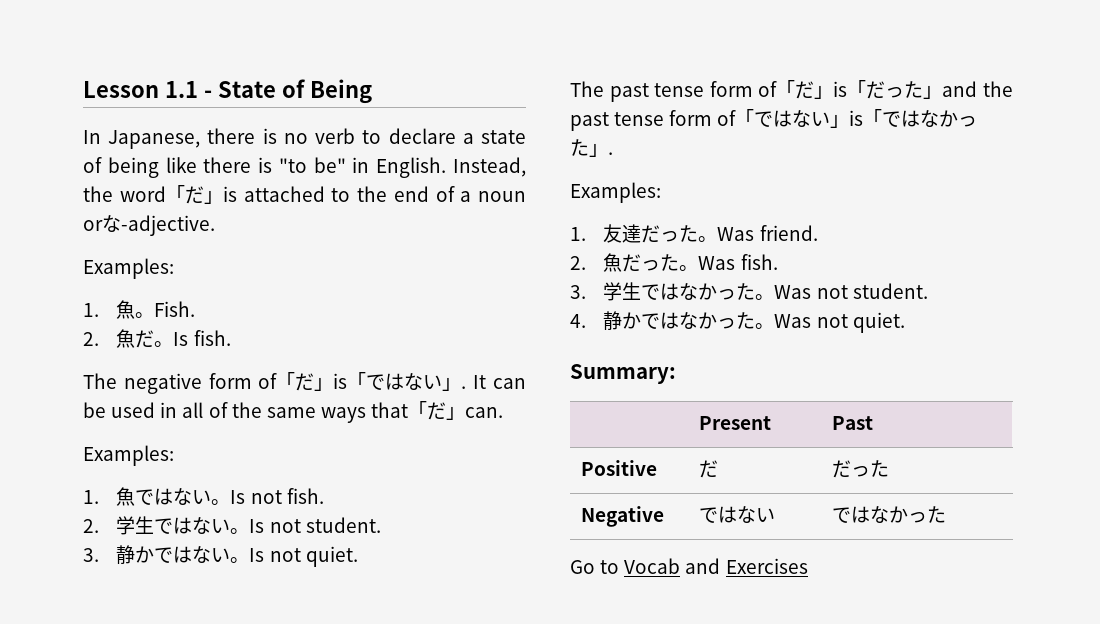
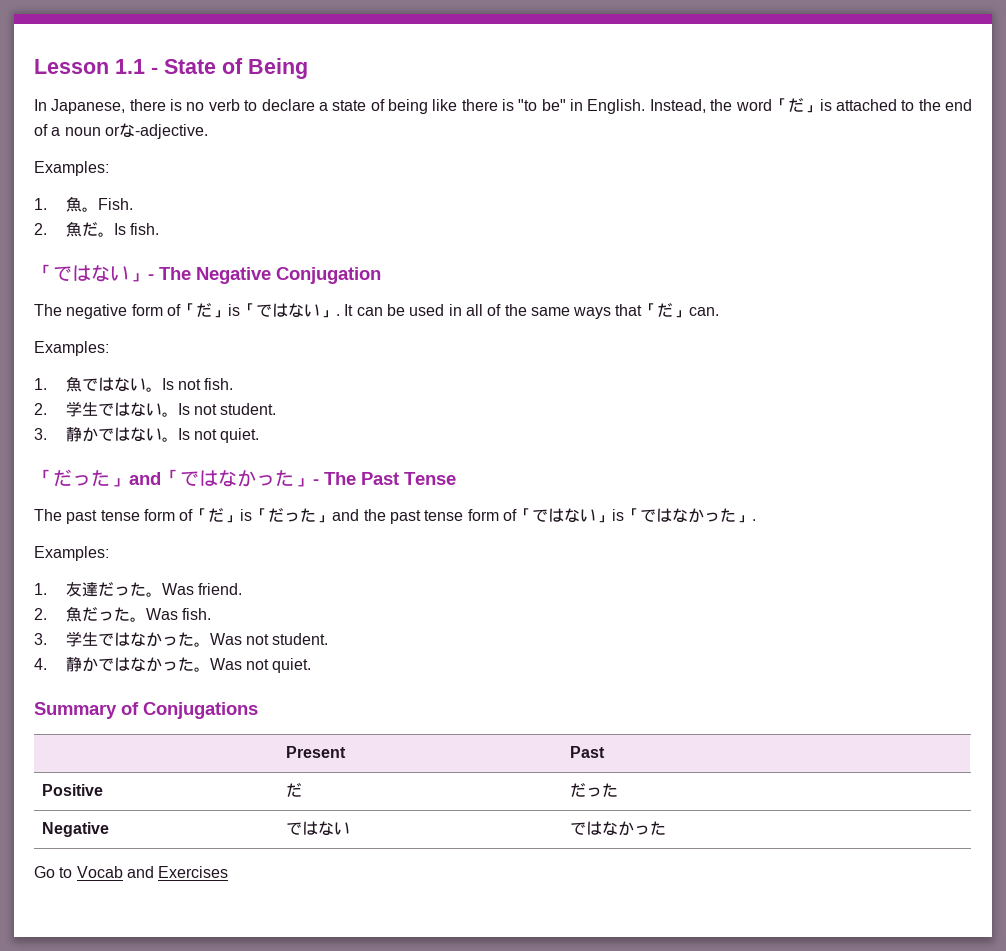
+ 「ではない」- The Negative Conjugation
+ 「だった」and「ではなかった」- The Past Tense
- Summary:
+ Summary of Conjugations

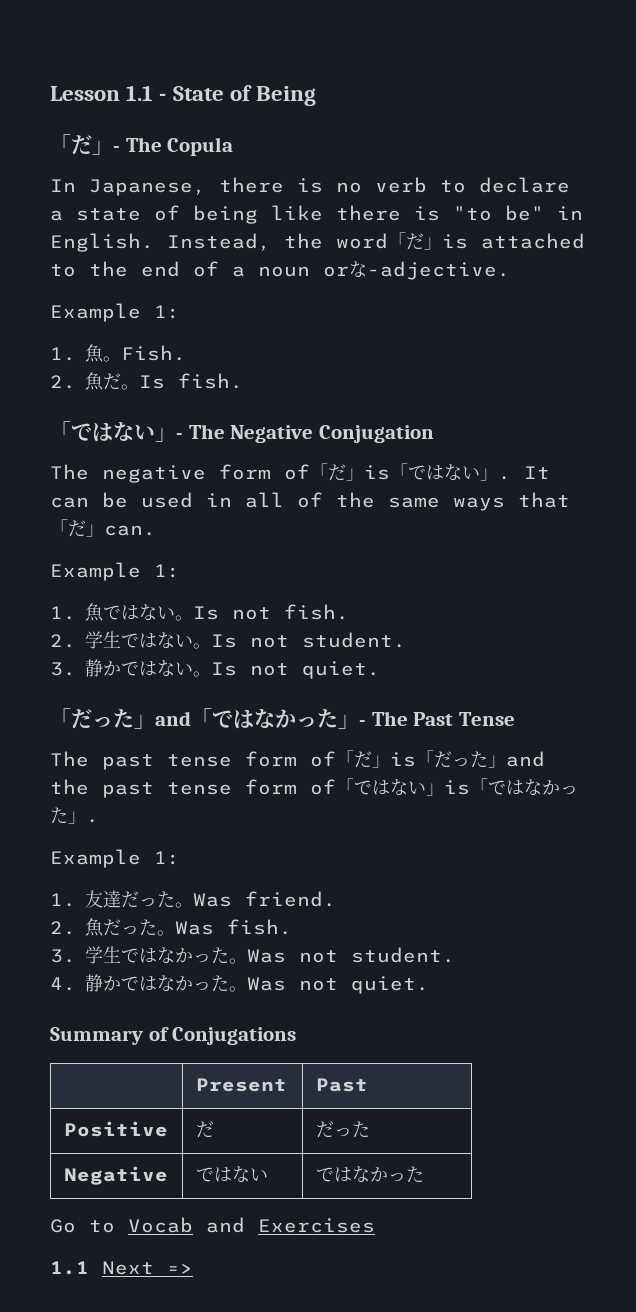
+ 「だ」- The Copula
  Instead, the word「だ」is attached to the end of a noun orな-adjective.
- Examples:
+ Example 1:
  It can be used in all of the same ways that「だ」can.
- Examples:
+ Example 1:
  The past tense form of「だ」is「だった」and the past tense form of「ではない」is「ではなかった」.
- Examples:
+ Example 1:
+ 1.1 Next =>

